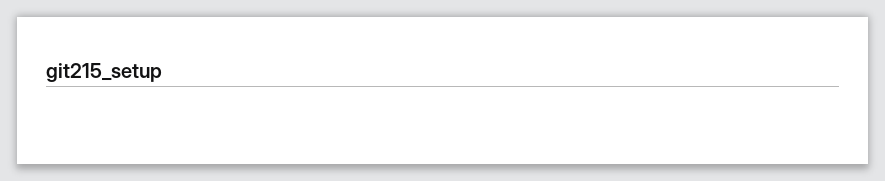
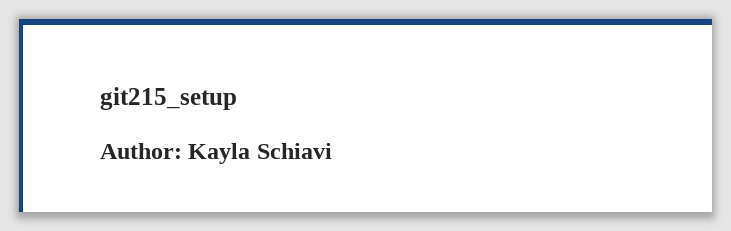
+ Author: Kayla Schiavi

